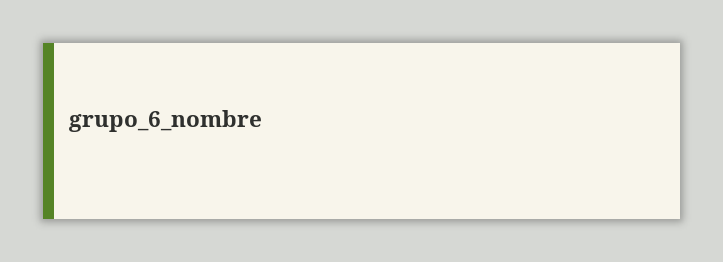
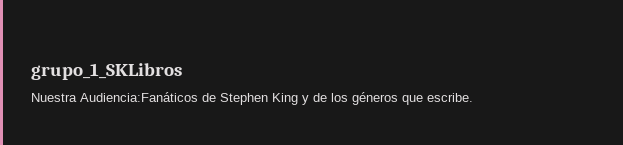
- grupo_6_nombre
+ grupo_1_SKLibros
+ Nuestra Audiencia:Fanáticos de Stephen King y de los géneros que escribe.

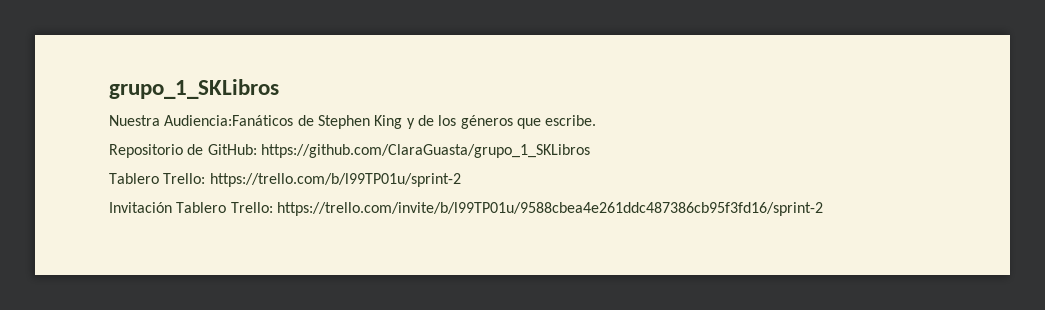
+ Repositorio de GitHub: https://github.com/ClaraGuasta/grupo_1_SKLibros
+ Tablero Trello: https://trello.com/b/l99TP01u/sprint-2
+ Invitación Tablero Trello: https://trello.com/invite/b/l99TP01u/9588cbea4e261ddc487386cb95f3fd16/sprint-2

